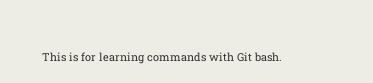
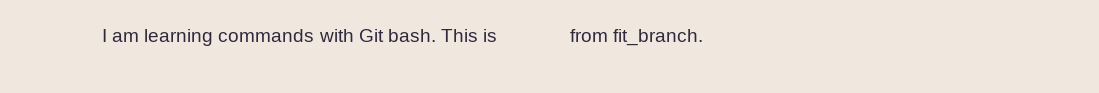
- This is for learning commands with Git bash.
+ I am learning commands with Git bash.
+ This is from fit_branch.

